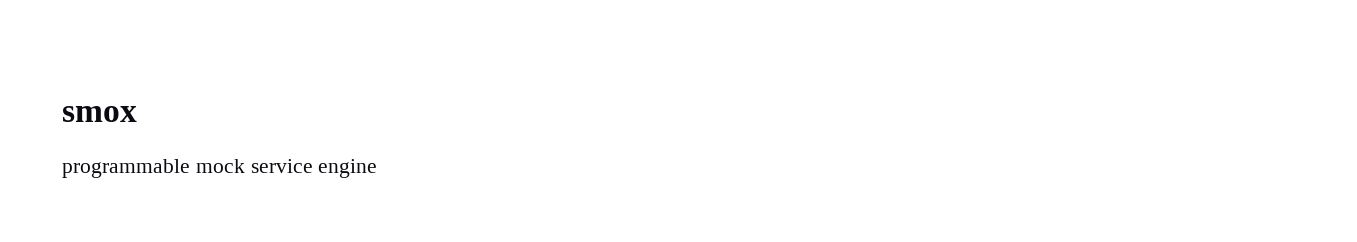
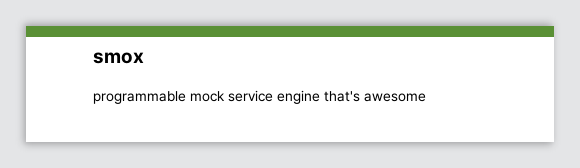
- programmable mock service engine
+ programmable mock service engine that's awesome

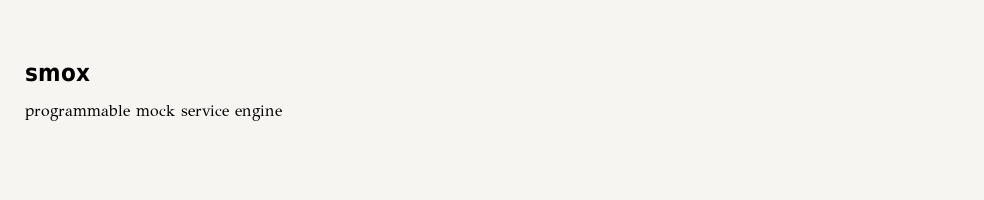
- programmable mock service engine that's awesome
+ programmable mock service engine

